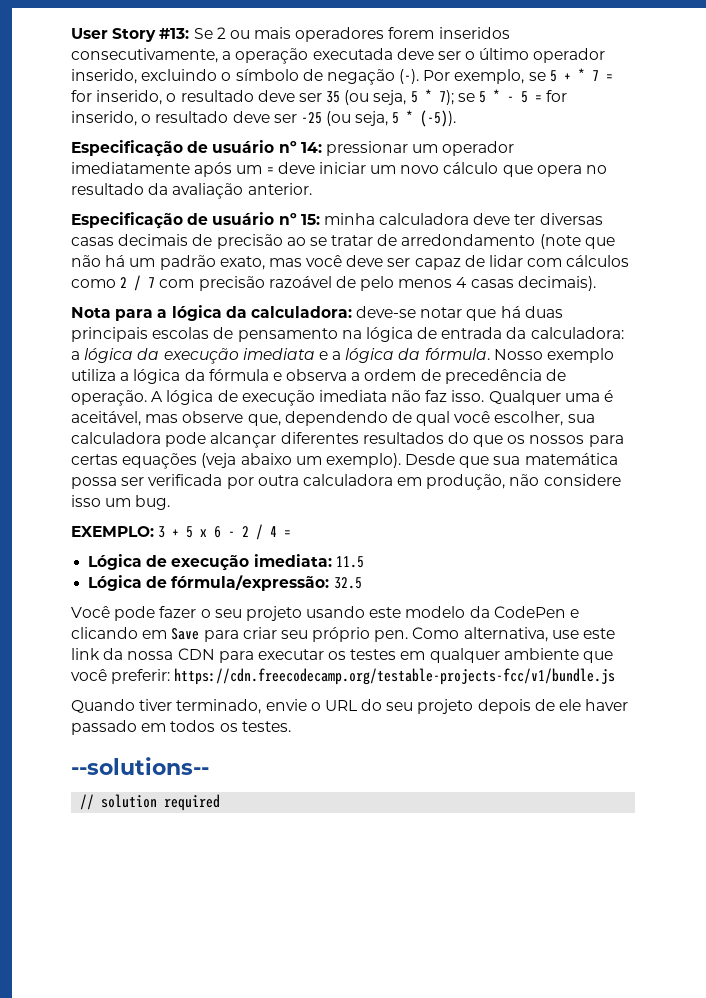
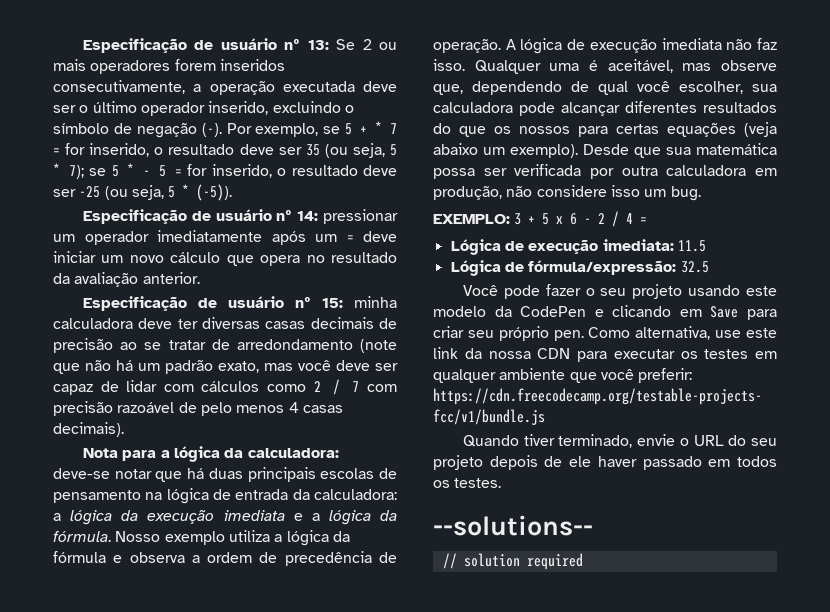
- User Story #13: Se 2 ou mais operadores forem inseridos consecutivamente, a operação executada deve ser o último operador inserido, excluindo o símbolo de negação (-).
+ Especificação de usuário nº 13: Se 2 ou mais operadores forem inseridos consecutivamente, a operação executada deve ser o último operador inserido, excluindo o símbolo de negação (-).

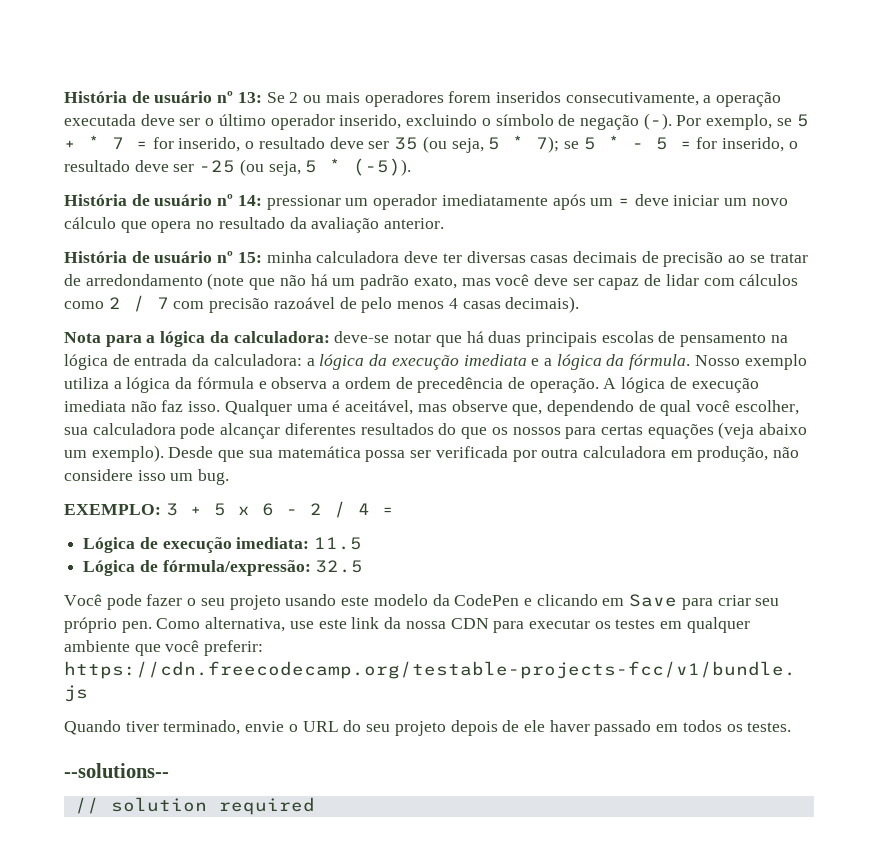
- Especificação de usuário nº 13: Se 2 ou mais operadores forem inseridos consecutivamente, a operação executada deve ser o último operador inserido, excluindo o símbolo de negação (-).
+ História de usuário nº 13: Se 2 ou mais operadores forem inseridos consecutivamente, a operação executada deve ser o último operador inserido, excluindo o símbolo de negação (-).
- Especificação de usuário nº 14: pressionar um operador imediatamente após um = deve iniciar um novo cálculo que opera no resultado da avaliação anterior.
+ História de usuário nº 14: pressionar um operador imediatamente após um = deve iniciar um novo cálculo que opera no resultado da avaliação anterior.
- Especificação de usuário nº 15: minha calculadora deve ter diversas casas decimais de precisão ao se tratar de arredondamento (note que não há um padrão exato, mas você deve ser capaz de lidar com cálculos como 2 / 7 com precisão razoável de pelo menos 4 casas decimais).
+ História de usuário nº 15: minha calculadora deve ter diversas casas decimais de precisão ao se tratar de arredondamento (note que não há um padrão exato, mas você deve ser capaz de lidar com cálculos como 2 / 7 com precisão razoável de pelo menos 4 casas decimais).

